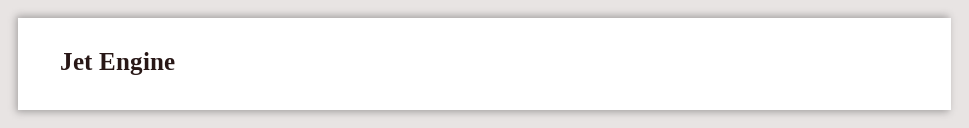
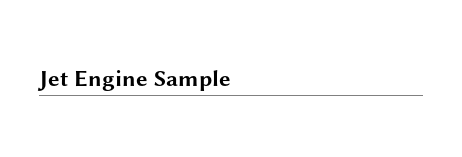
- Jet Engine
+ Jet Engine Sample

